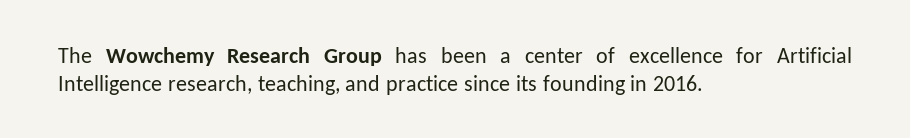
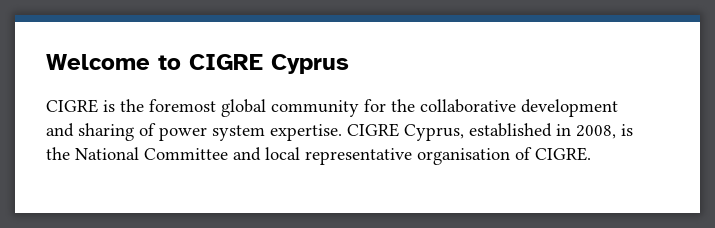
- The Wowchemy Research Group has been a center of excellence for Artificial Intelligence research, teaching, and practice since its founding in 2016.
+ Welcome to CIGRE Cyprus
+ CIGRE is the foremost global community for the collaborative development and sharing of power system expertise. CIGRE Cyprus, established in 2008, is the National Committee and local representative organisation of CIGRE.

